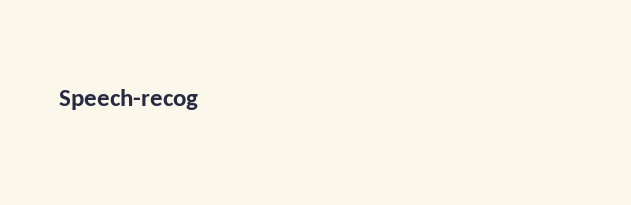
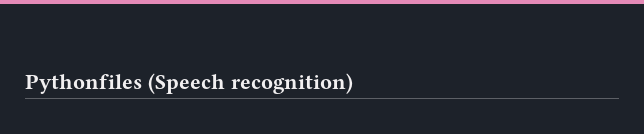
- Speech-recog
+ Pythonfiles (Speech recognition)

